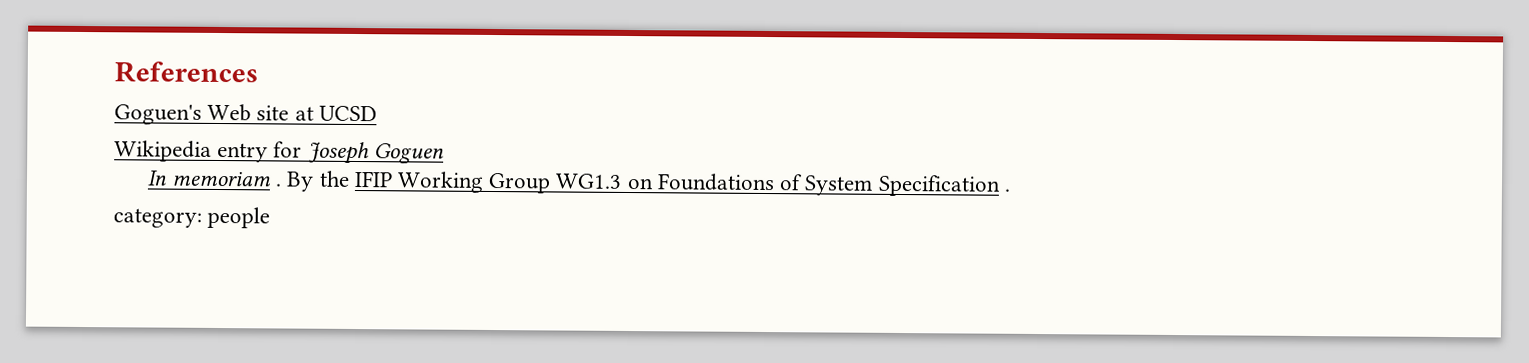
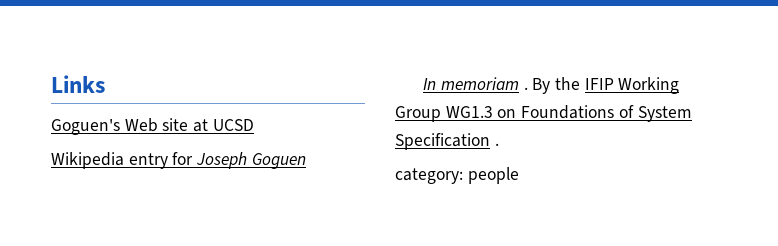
- References
+ Links

